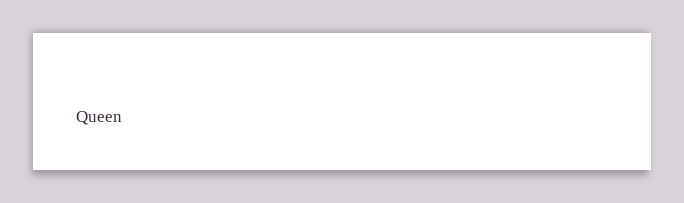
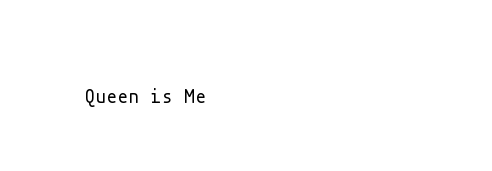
- Queen
+ Queen is Me

